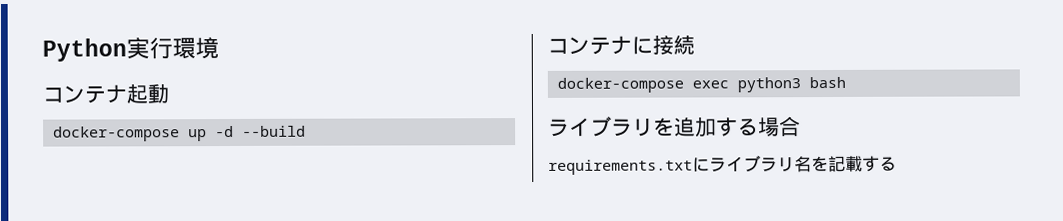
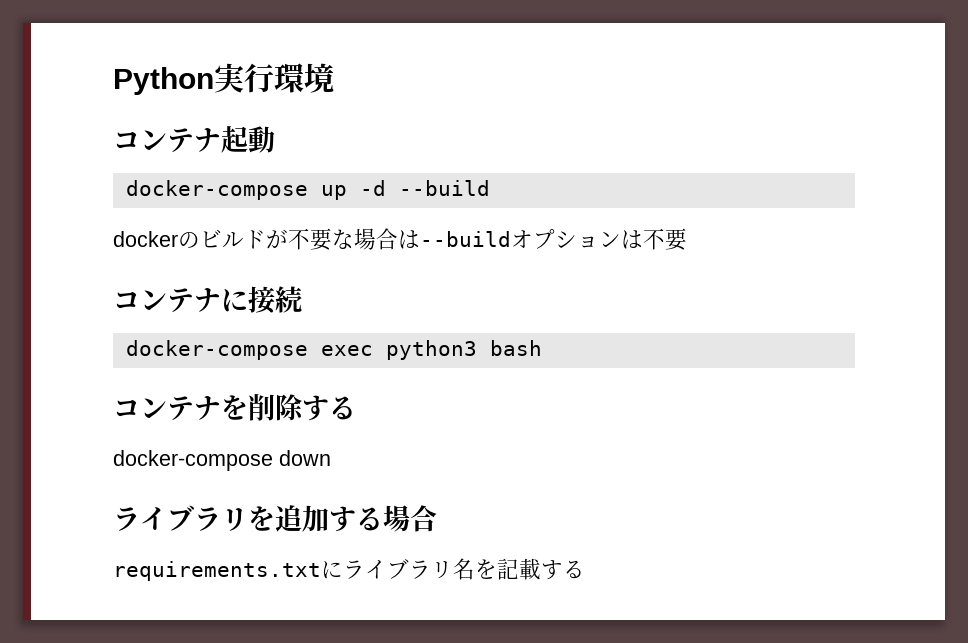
+ dockerのビルドが不要な場合は--buildオプションは不要
+ コンテナを削除する
+ docker-compose down

